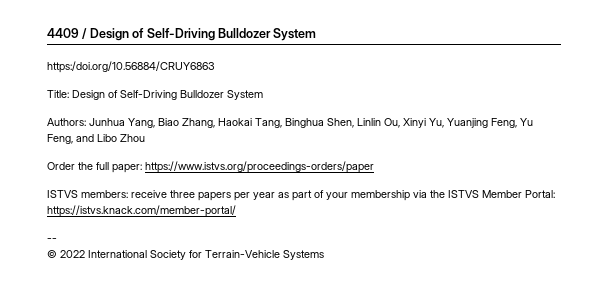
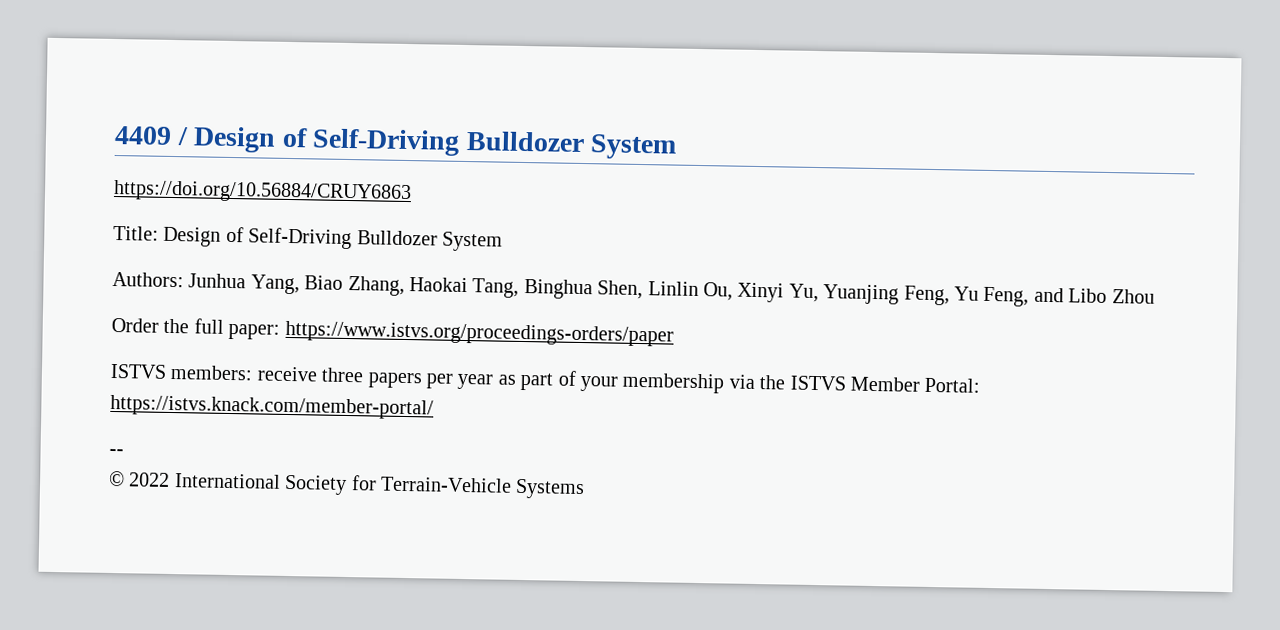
- https:/doi.org/10.56884/CRUY6863
+ https://doi.org/10.56884/CRUY6863

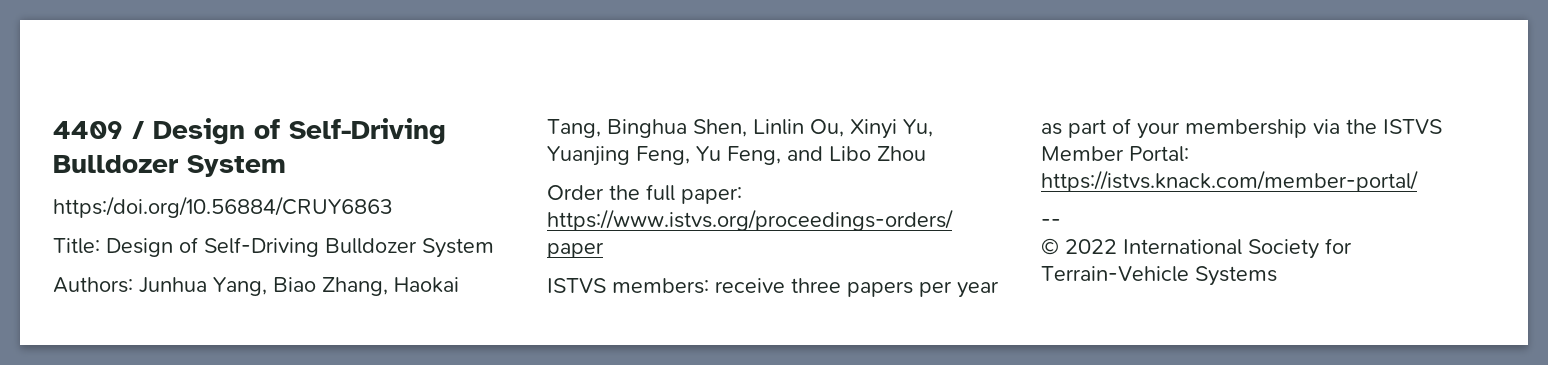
- https://doi.org/10.56884/CRUY6863
+ https:/doi.org/10.56884/CRUY6863

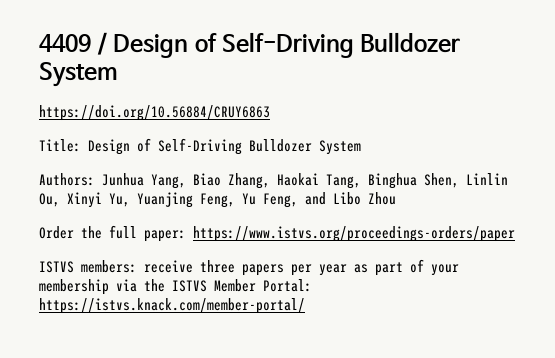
- https:/doi.org/10.56884/CRUY6863
+ https://doi.org/10.56884/CRUY6863
- --
- © 2022 International Society for Terrain-Vehicle Systems

